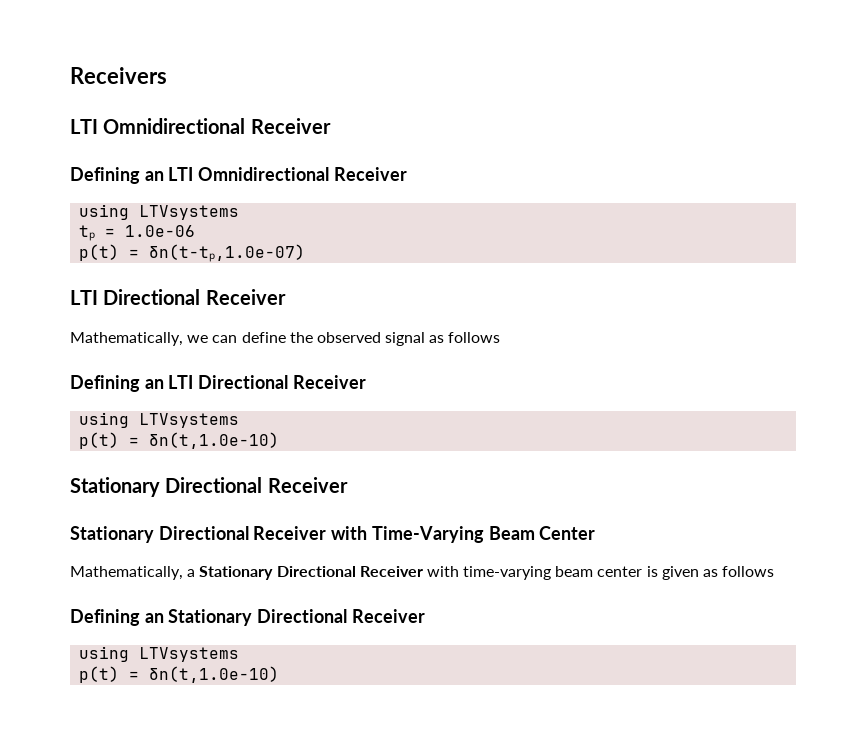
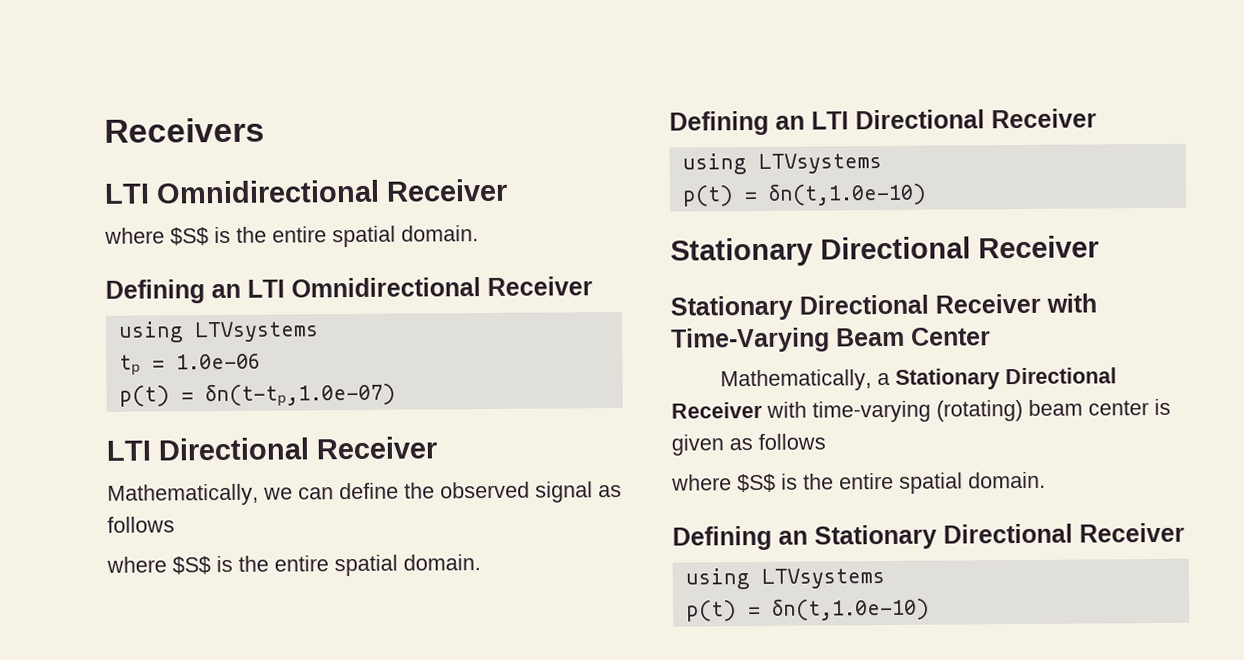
  Receivers
  LTI Omnidirectional Receiver
+ where $S$ is the entire spatial domain.
  Mathematically, we can define the observed signal as follows
+ where $S$ is the entire spatial domain.
- Mathematically, a Stationary Directional Receiver with time-varying beam center is given as follows
+ Mathematically, a Stationary Directional Receiver with time-varying (rotating) beam center is given as follows
+ where $S$ is the entire spatial domain.

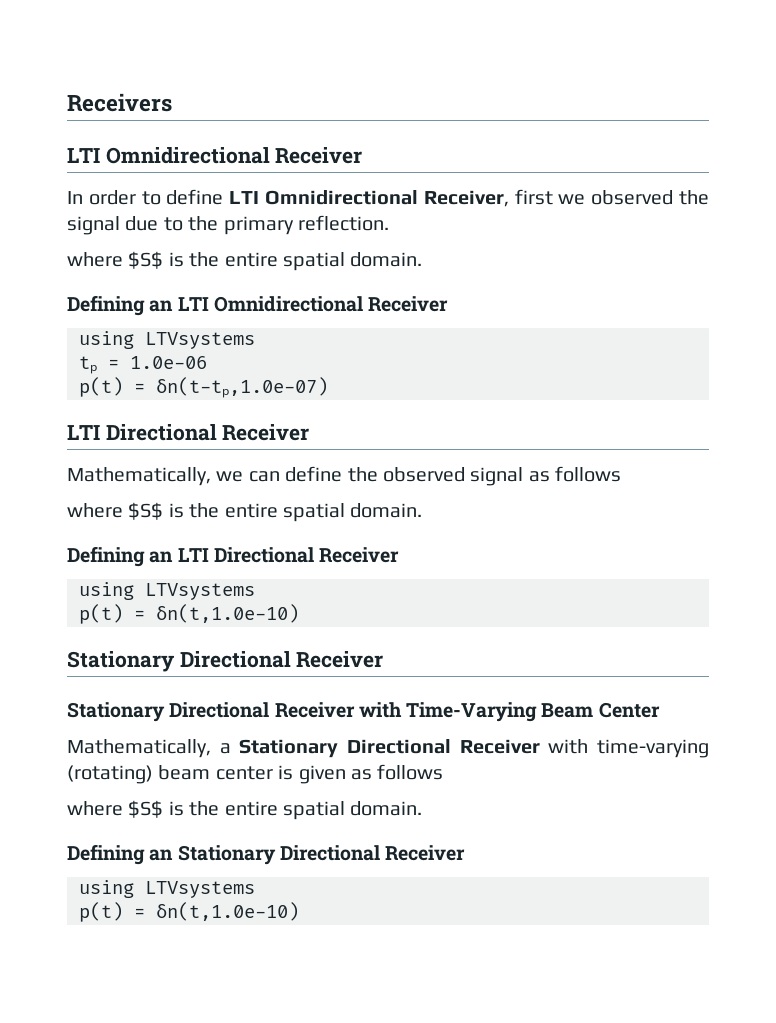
+ In order to define LTI Omnidirectional Receiver, first we observed the signal due to the primary reflection.

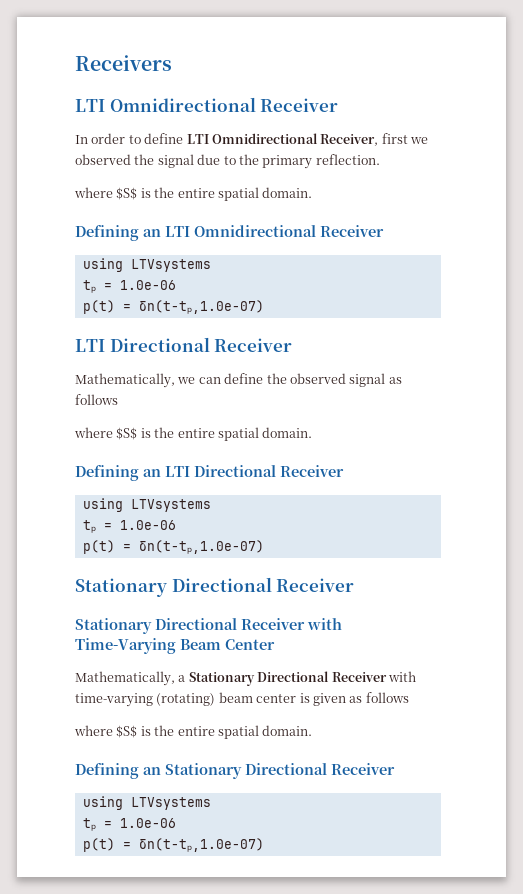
  Defining an LTI Directional Receiver
  using LTVsystems
- p(t) = δn(t,1.0e-10)
+ tₚ = 1.0e-06
+ p(t) = δn(t-tₚ,1.0e-07)
  Defining an Stationary Directional Receiver
  using LTVsystems
- p(t) = δn(t,1.0e-10)
+ tₚ = 1.0e-06
+ p(t) = δn(t-tₚ,1.0e-07)

